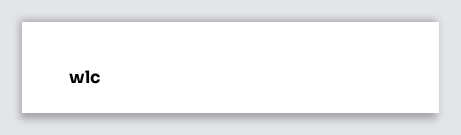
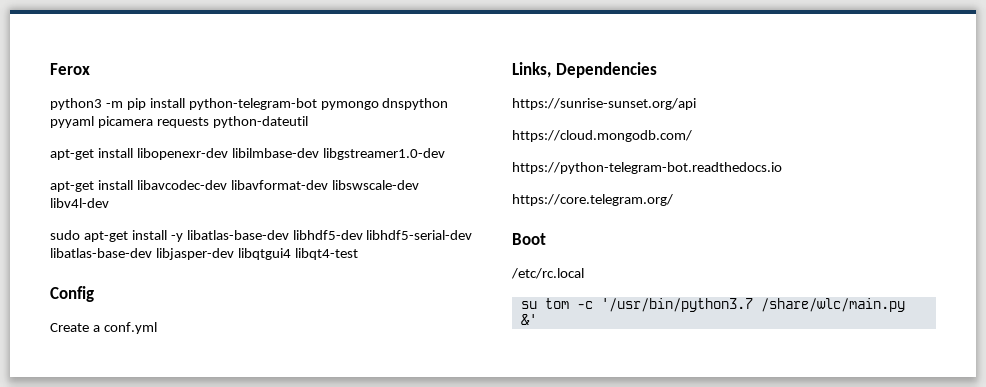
- wlc
+ Ferox
+ python3 -m pip install python-telegram-bot pymongo dnspython pyyaml picamera requests python-dateutil
+ apt-get install libopenexr-dev libilmbase-dev libgstreamer1.0-dev
+ apt-get install libavcodec-dev libavformat-dev libswscale-dev libv4l-dev
+ sudo apt-get install -y libatlas-base-dev libhdf5-dev libhdf5-serial-dev libatlas-base-dev libjasper-dev libqtgui4 libqt4-test
+ Config
+ Create a conf.yml
+ Links, Dependencies
+ https://sunrise-sunset.org/api
+ https://cloud.mongodb.com/
+ https://python-telegram-bot.readthedocs.io
+ https://core.telegram.org/
+ Boot
+ /etc/rc.local
+ su tom -c '/usr/bin/python3.7 /share/wlc/main.py &'

